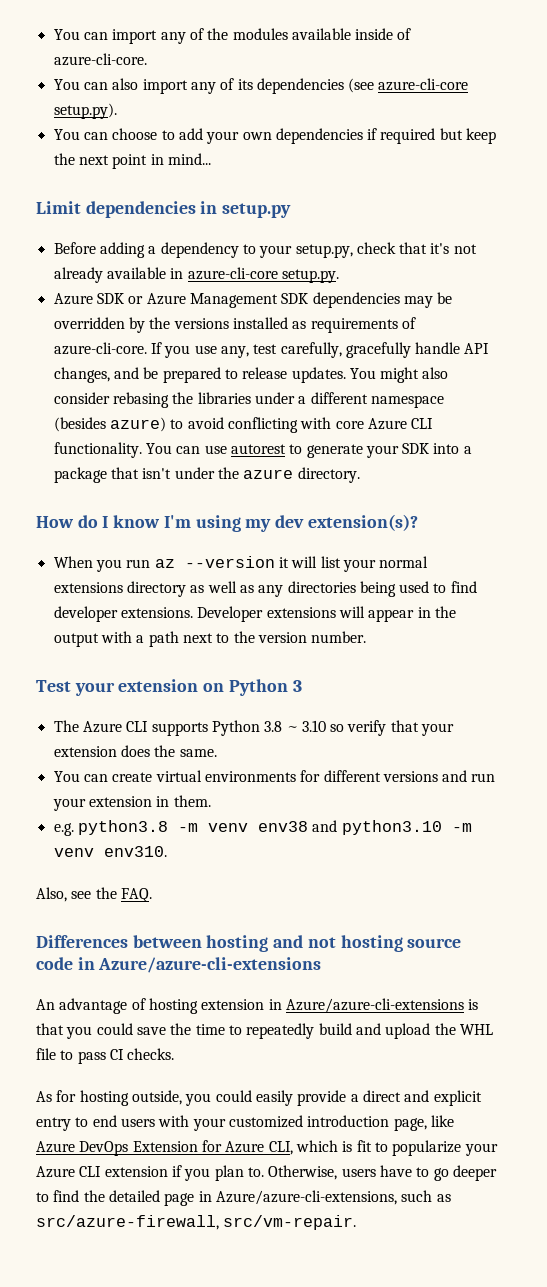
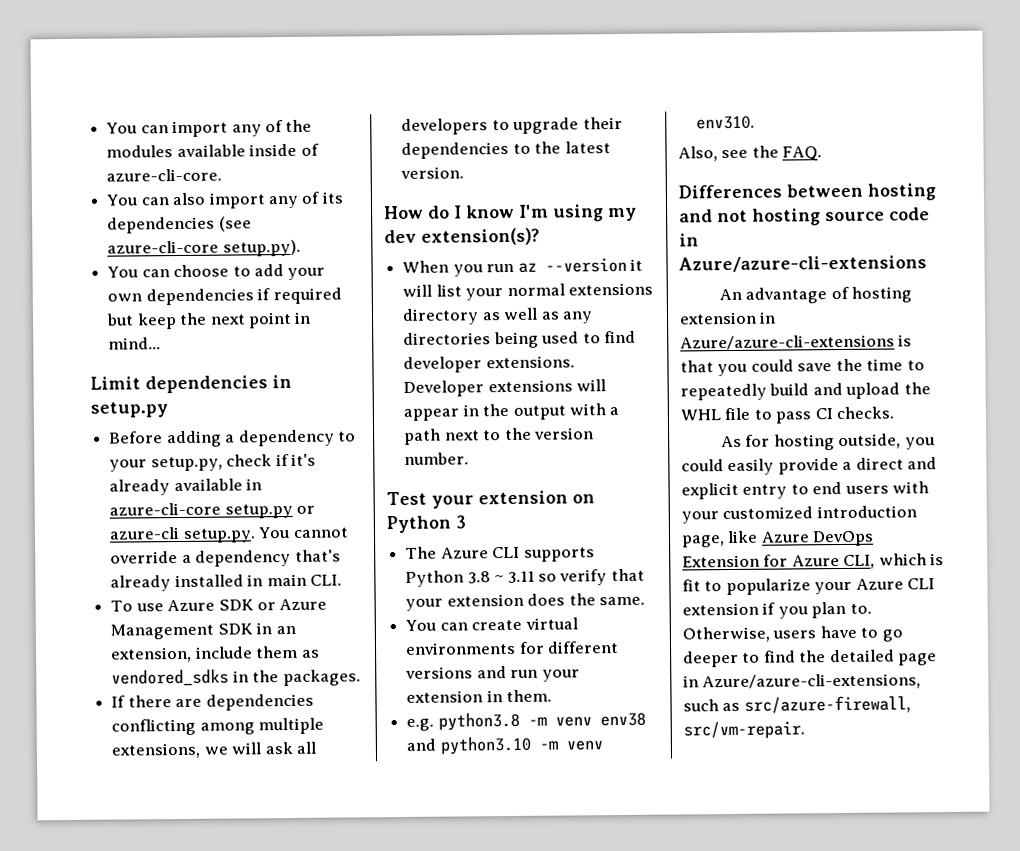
- Before adding a dependency to your setup.py, check that it's not already available in azure-cli-core setup.py.
- Azure SDK or Azure Management SDK dependencies may be overridden by the versions installed as requirements of azure-cli-core. If you use any, test carefully, gracefully handle API changes, and be prepared to release updates. You might also consider rebasing the libraries under a different namespace (besides azure) to avoid conflicting with core Azure CLI functionality. You can use autorest to generate your SDK into a package that isn't under the azure directory.
+ Before adding a dependency to your setup.py, check if it's already available in azure-cli-core setup.py or azure-cli setup.py. You cannot override a dependency that's already installed in main CLI.
+ To use Azure SDK or Azure Management SDK in an extension, include them as vendored_sdks in the packages.
+ If there are dependencies conflicting among multiple extensions, we will ask all developers to upgrade their dependencies to the latest version.
- The Azure CLI supports Python 3.8 ~ 3.10 so verify that your extension does the same.
+ The Azure CLI supports Python 3.8 ~ 3.11 so verify that your extension does the same.

